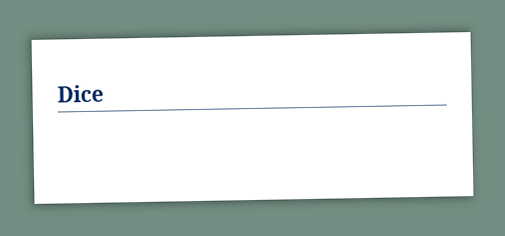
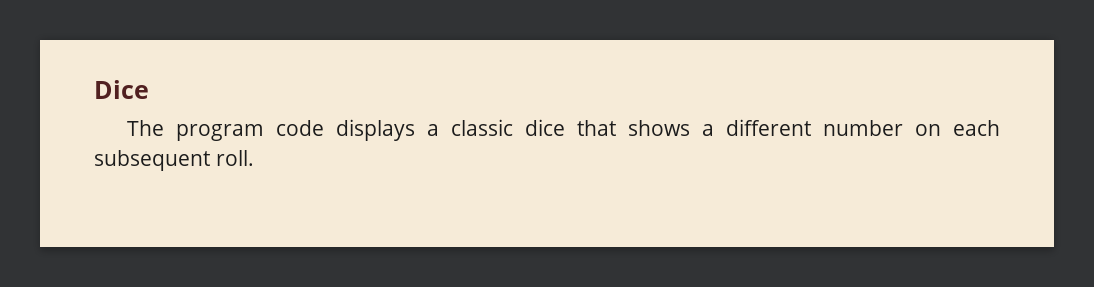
+ Тhe program code displays a classic dice that shows a different number on each subsequent roll.

